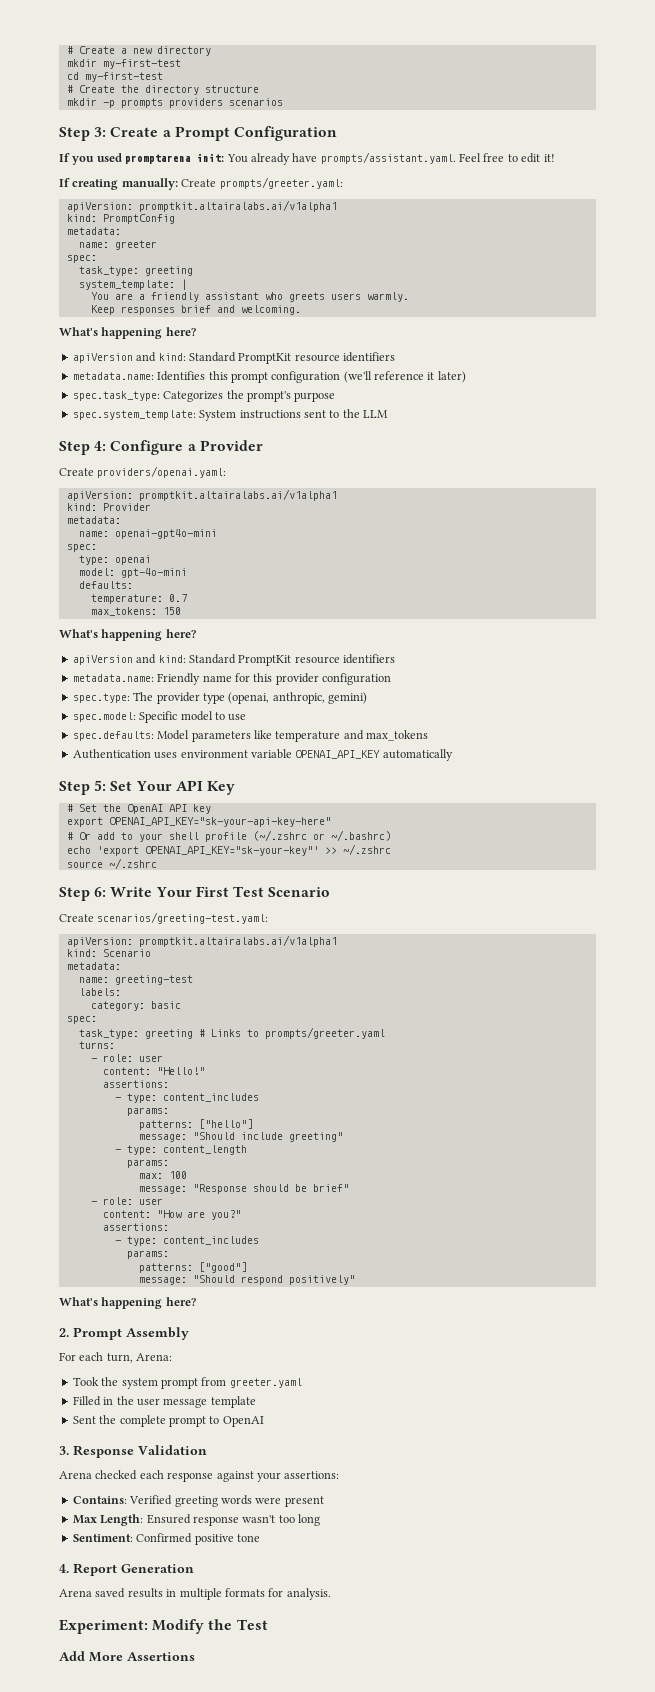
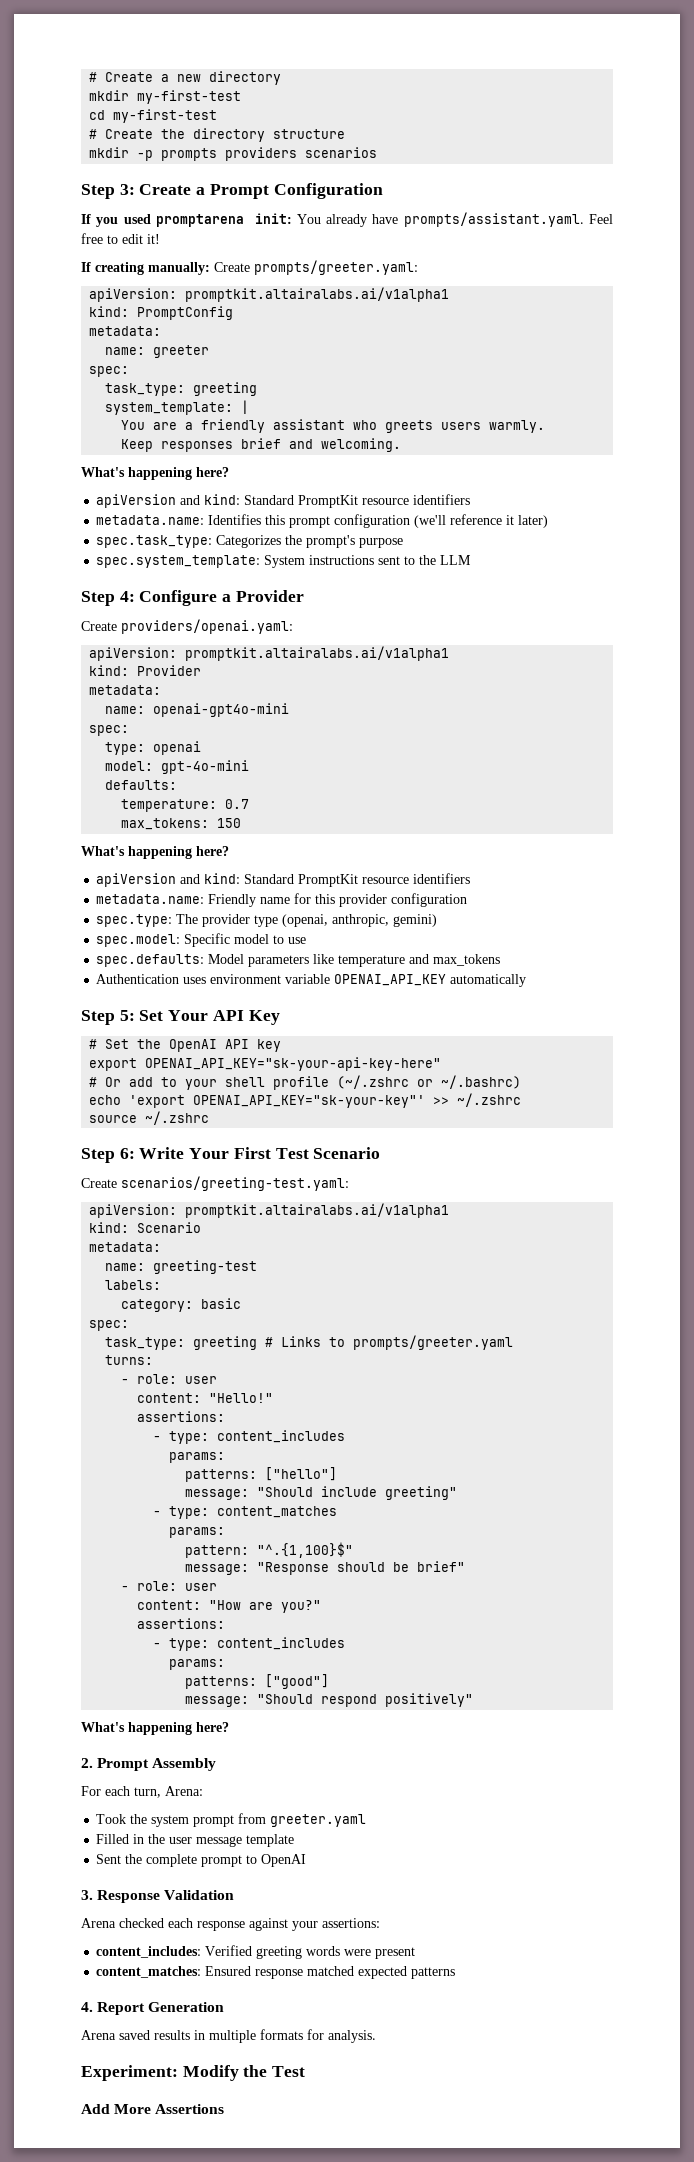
- - type: content_length
+ - type: content_matches
  params:
- max: 100
+ pattern: "^.{1,100}$"
- Contains: Verified greeting words were present
+ content_includes: Verified greeting words were present
- Max Length: Ensured response wasn't too long
- Sentiment: Confirmed positive tone
+ content_matches: Ensured response matched expected patterns

